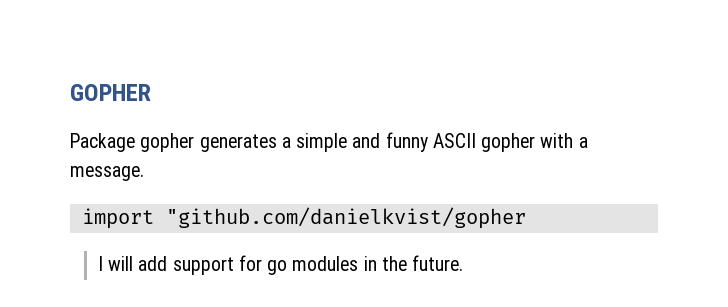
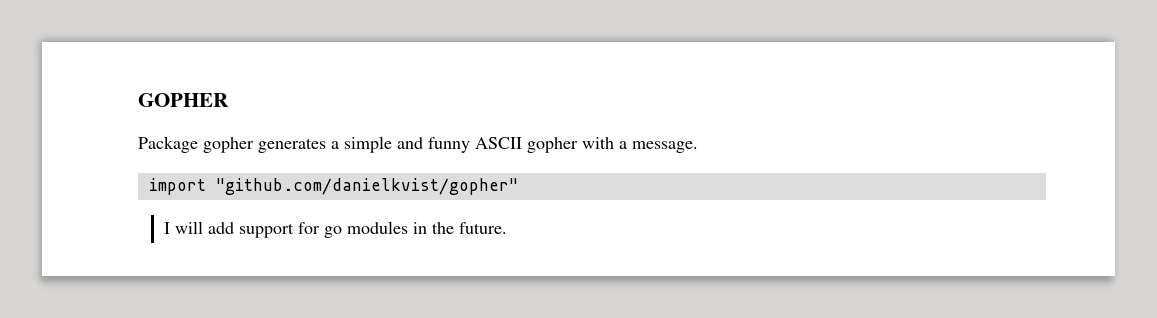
- import "github.com/danielkvist/gopher
+ import "github.com/danielkvist/gopher"

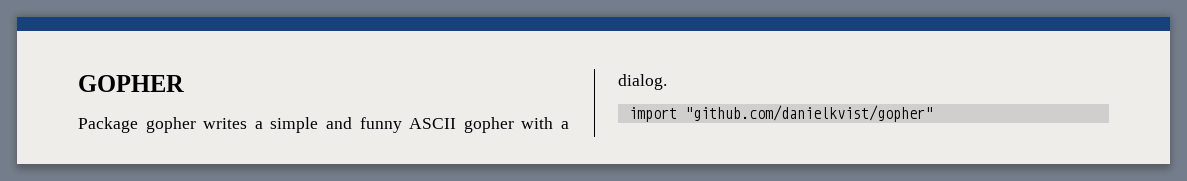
- Package gopher generates a simple and funny ASCII gopher with a message.
+ Package gopher writes a simple and funny ASCII gopher with a dialog.
- I will add support for go modules in the future.

